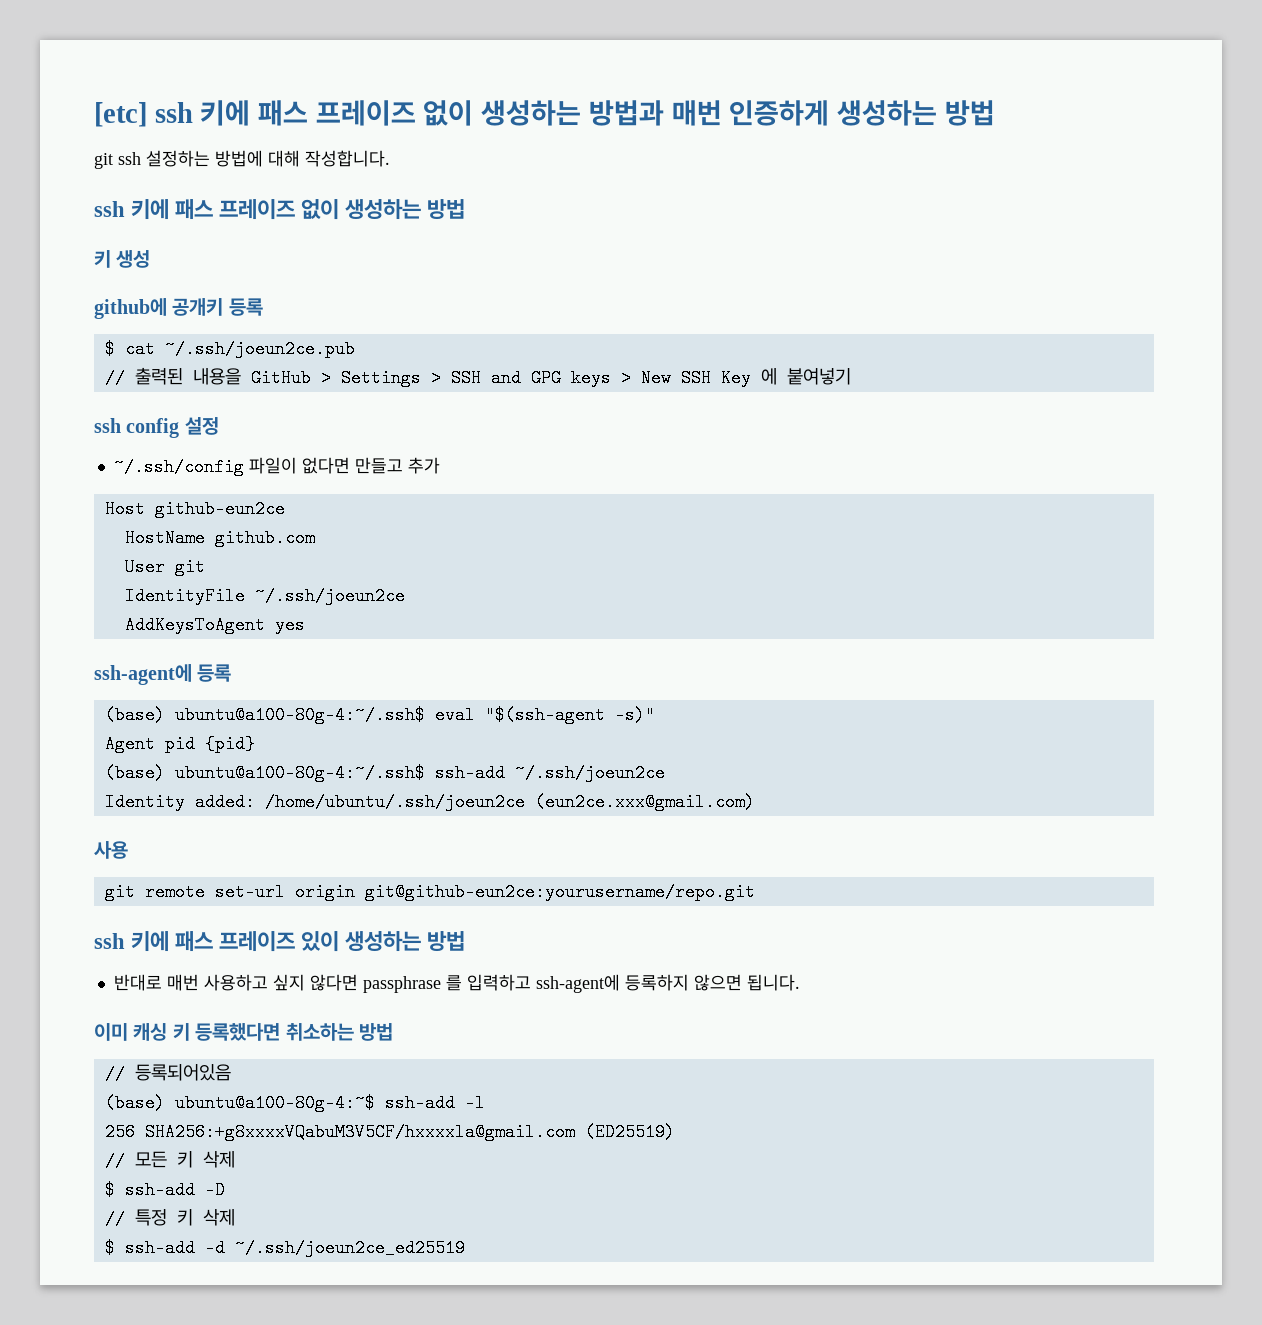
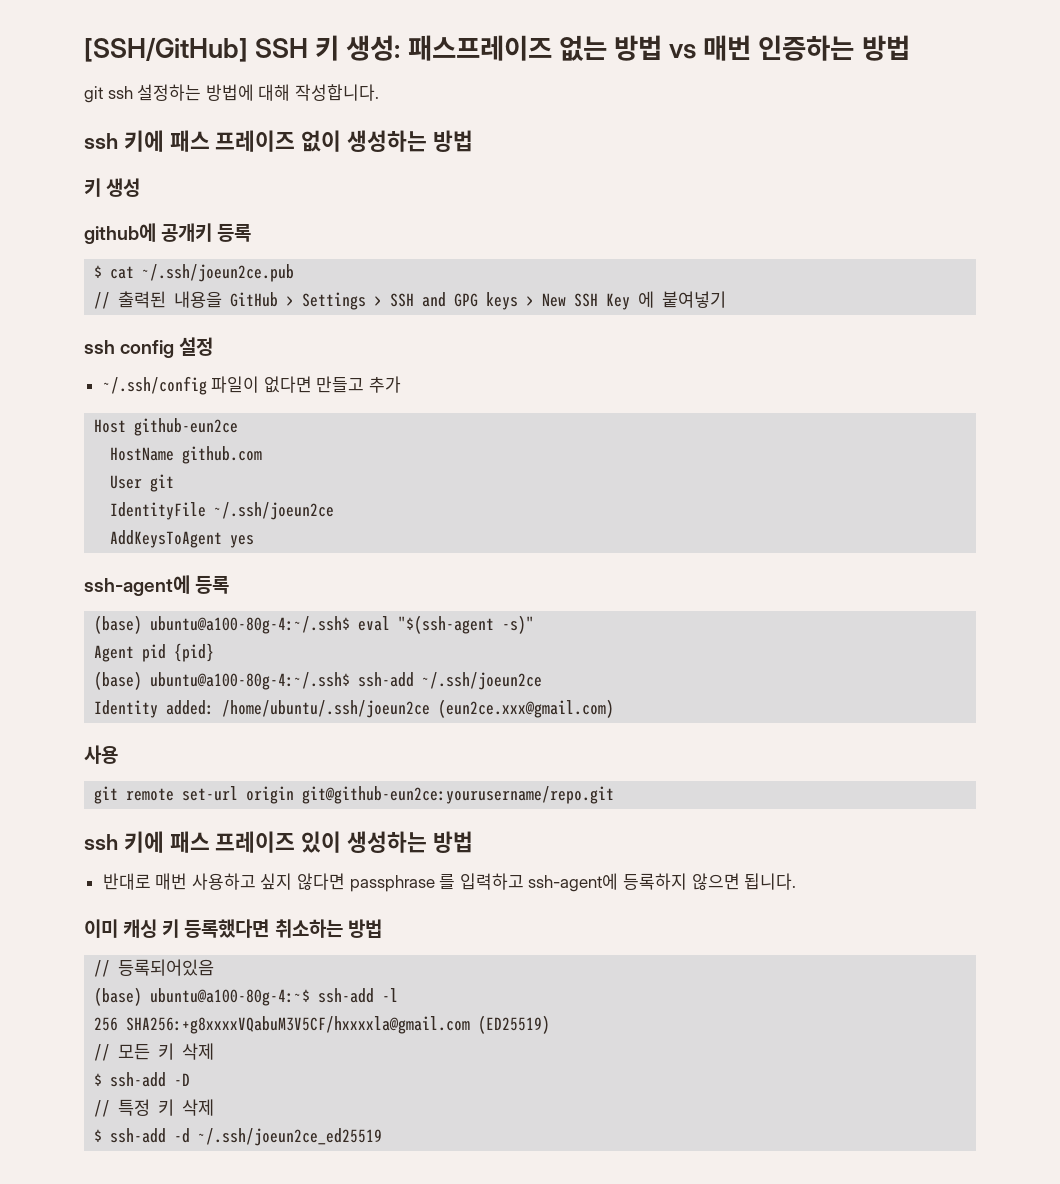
- [etc] ssh 키에 패스 프레이즈 없이 생성하는 방법과 매번 인증하게 생성하는 방법
+ [SSH/GitHub] SSH 키 생성: 패스프레이즈 없는 방법 vs 매번 인증하는 방법

